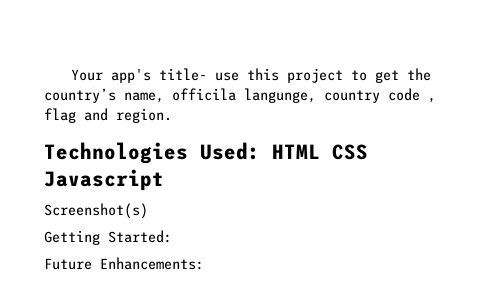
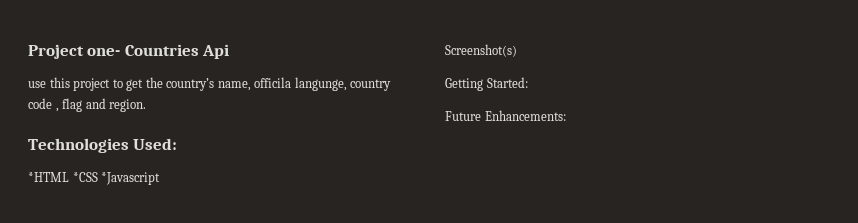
- Your app's title- use this project to get the country’s name, officila langunge, country code , flag and region.
+ Project one- Countries Api
+ use this project to get the country’s name, officila langunge, country code , flag and region.
- Technologies Used: HTML CSS Javascript
+ Technologies Used:
+ *HTML *CSS *Javascript

